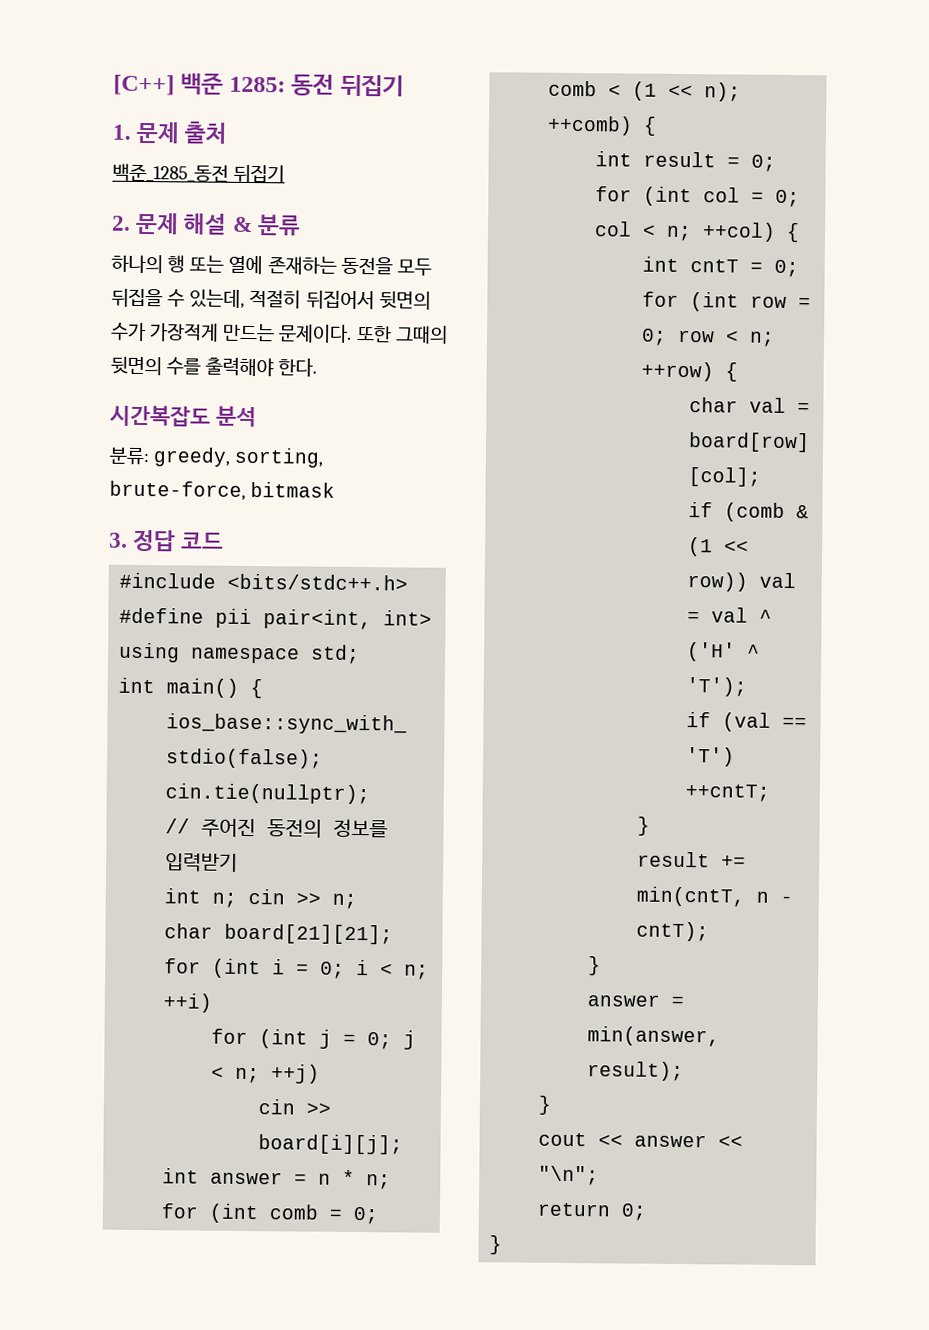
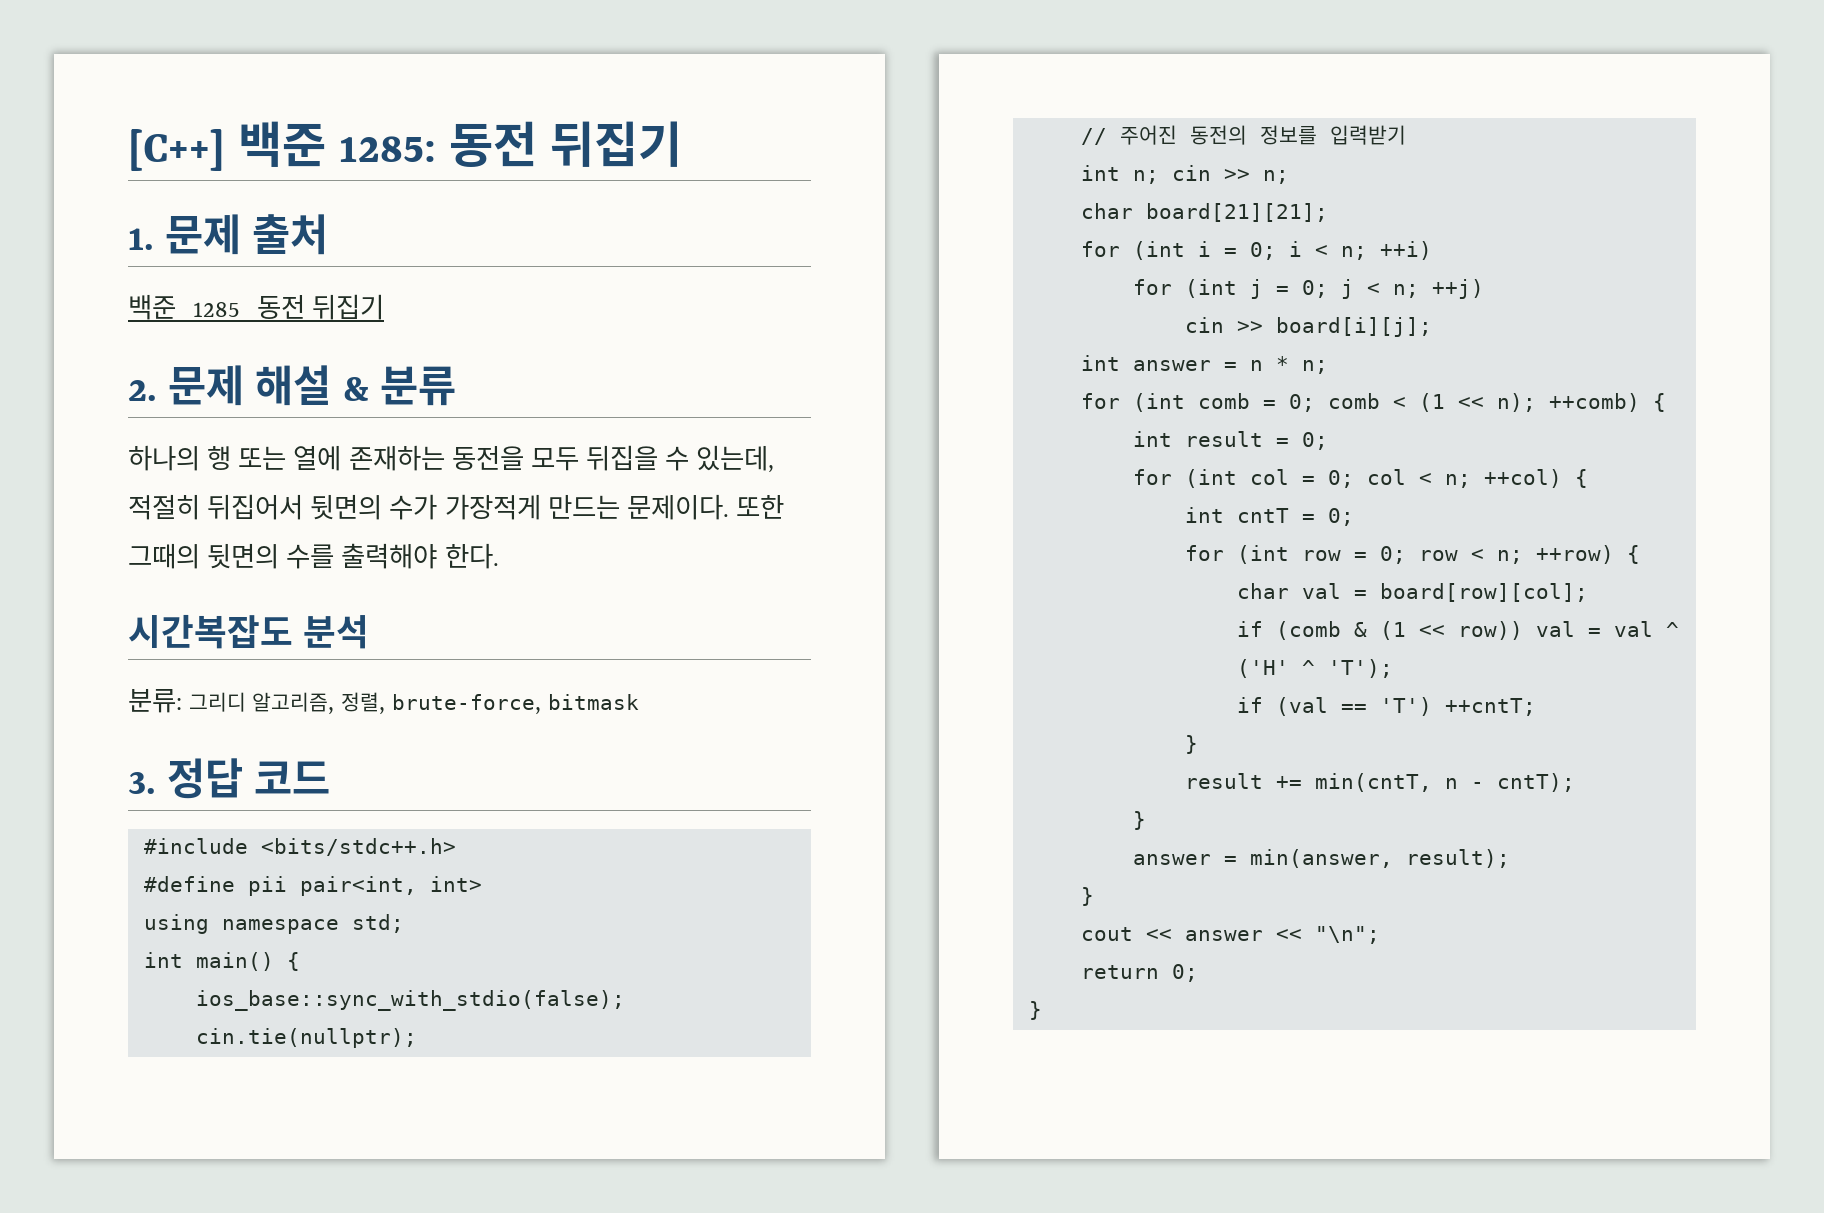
- 분류: greedy, sorting, brute-force, bitmask
+ 분류: 그리디 알고리즘, 정렬, brute-force, bitmask

